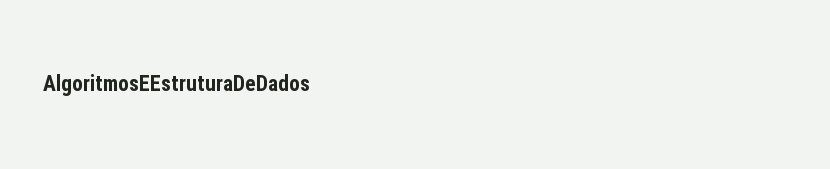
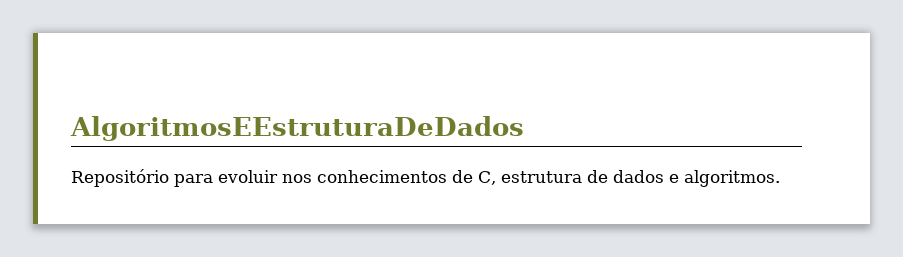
+ Repositório para evoluir nos conhecimentos de C, estrutura de dados e algoritmos.

